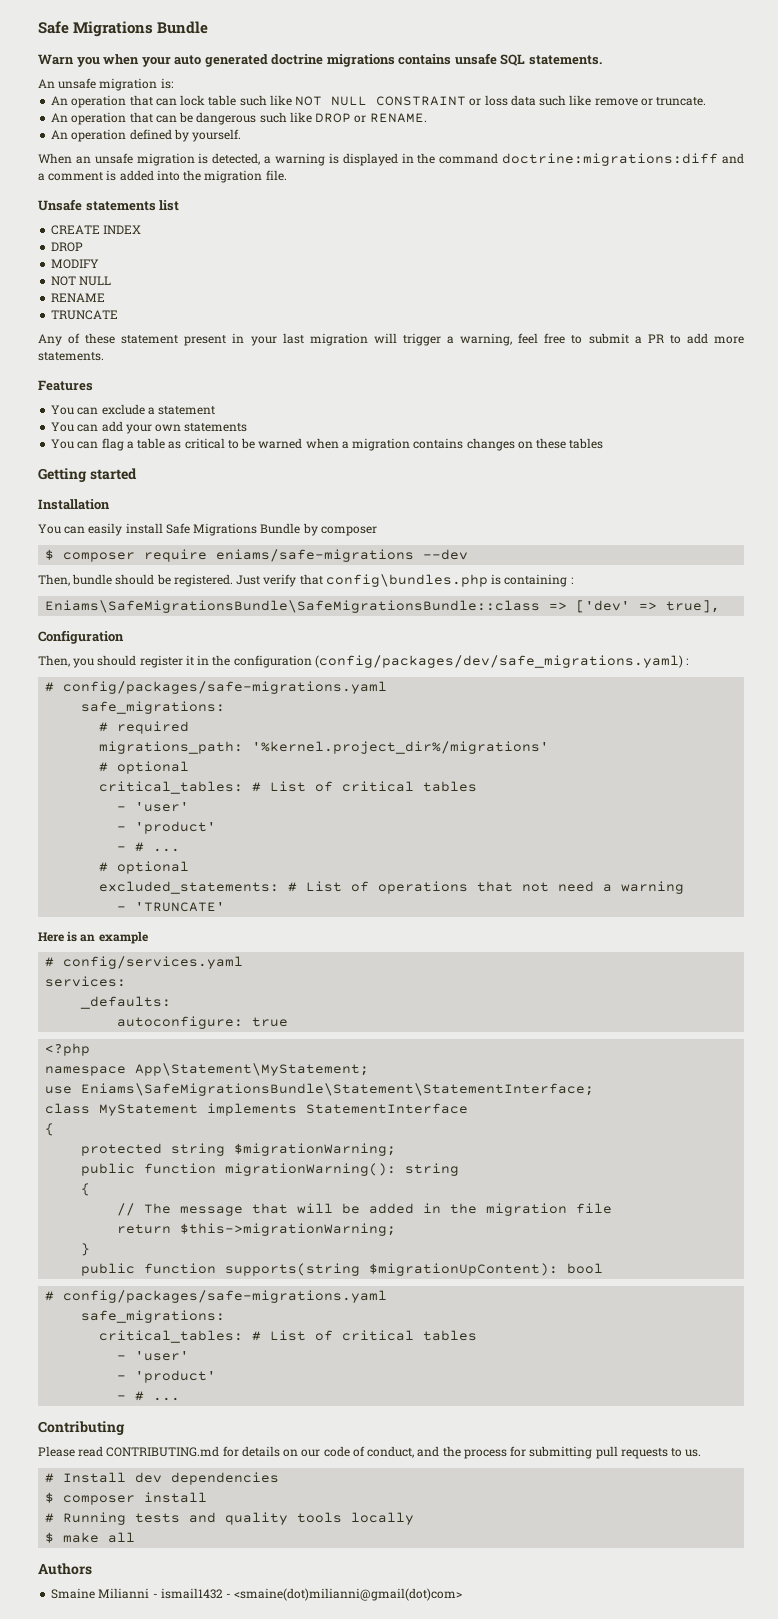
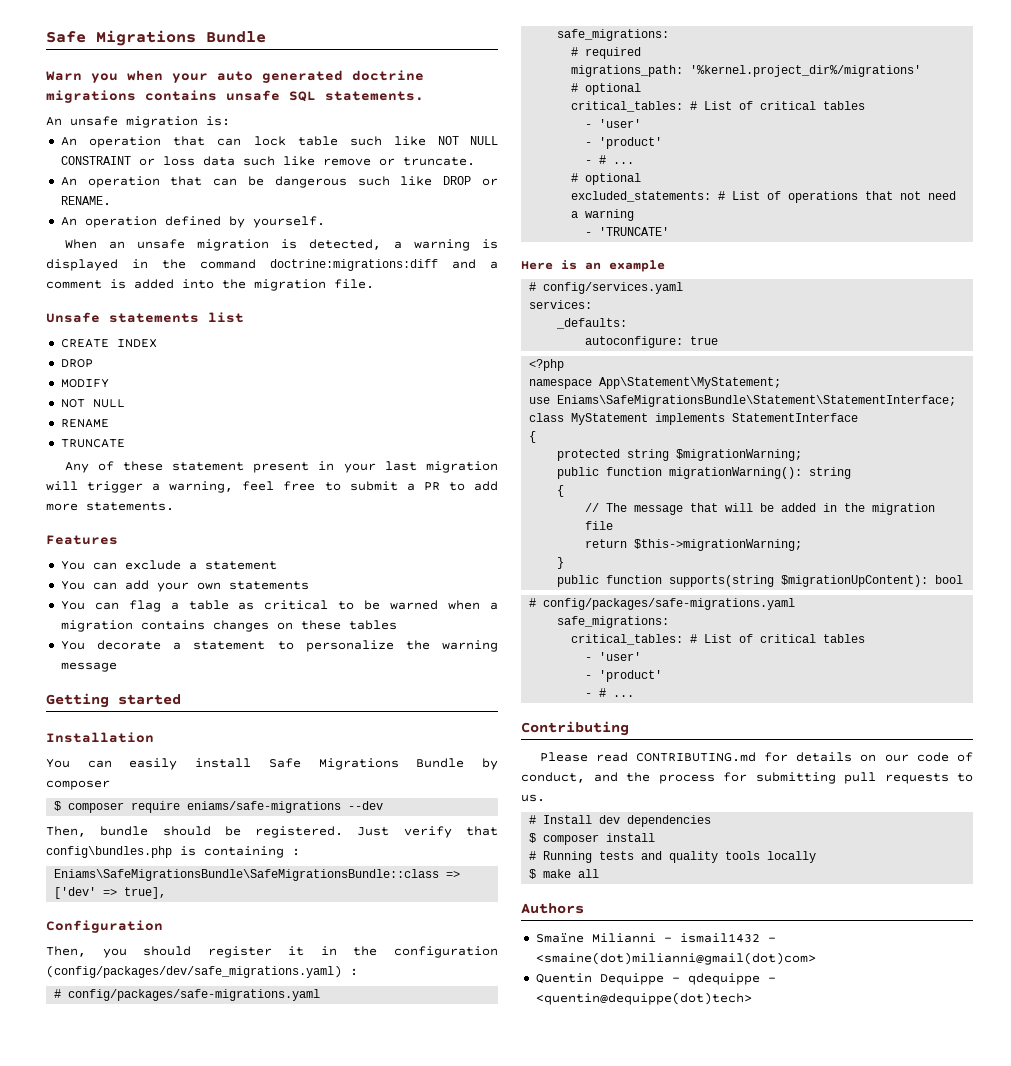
+ You decorate a statement to personalize the warning message
- Smaine Milianni - ismail1432 - <smaine(dot)milianni@gmail(dot)com>
+ Smaïne Milianni - ismail1432 - <smaine(dot)milianni@gmail(dot)com>
+ Quentin Dequippe - qdequippe - <quentin@dequippe(dot)tech>

